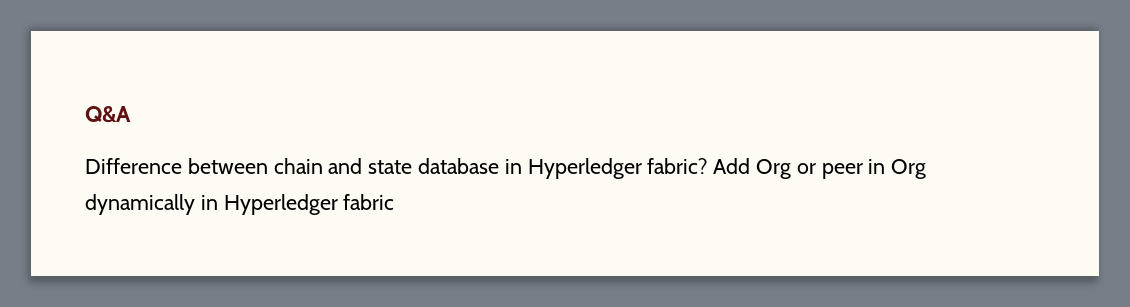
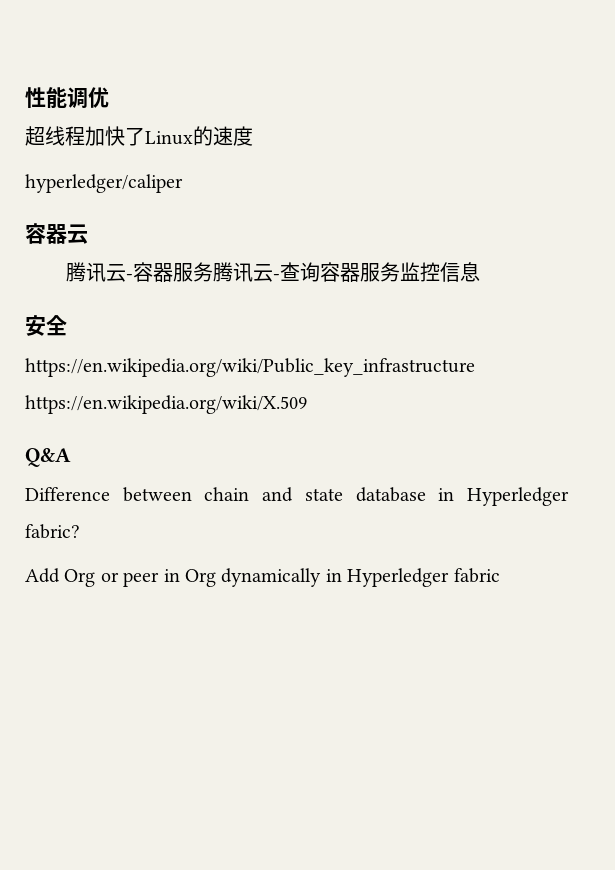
+ 性能调优
+ 超线程加快了Linux的速度
+ hyperledger/caliper
+ 容器云
+ 腾讯云-容器服务腾讯云-查询容器服务监控信息
+ 安全
+ https://en.wikipedia.org/wiki/Public_key_infrastructure https://en.wikipedia.org/wiki/X.509
- Difference between chain and state database in Hyperledger fabric? Add Org or peer in Org dynamically in Hyperledger fabric
+ Difference between chain and state database in Hyperledger fabric?
+ Add Org or peer in Org dynamically in Hyperledger fabric

